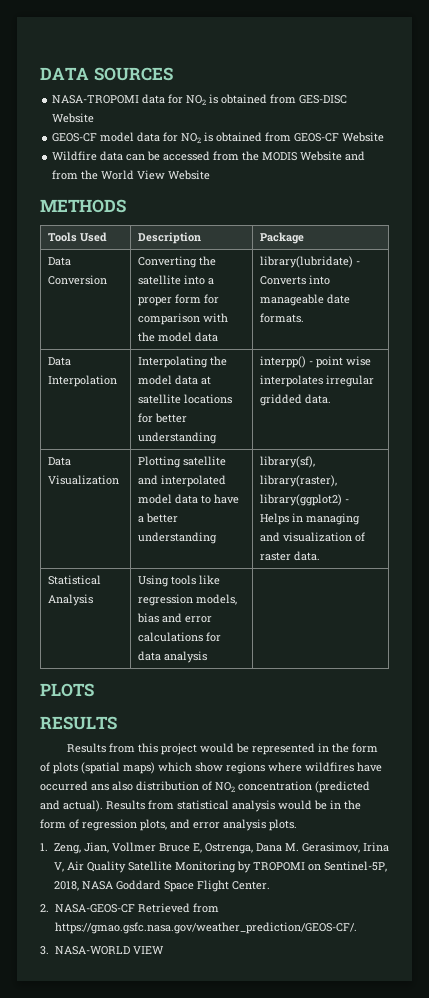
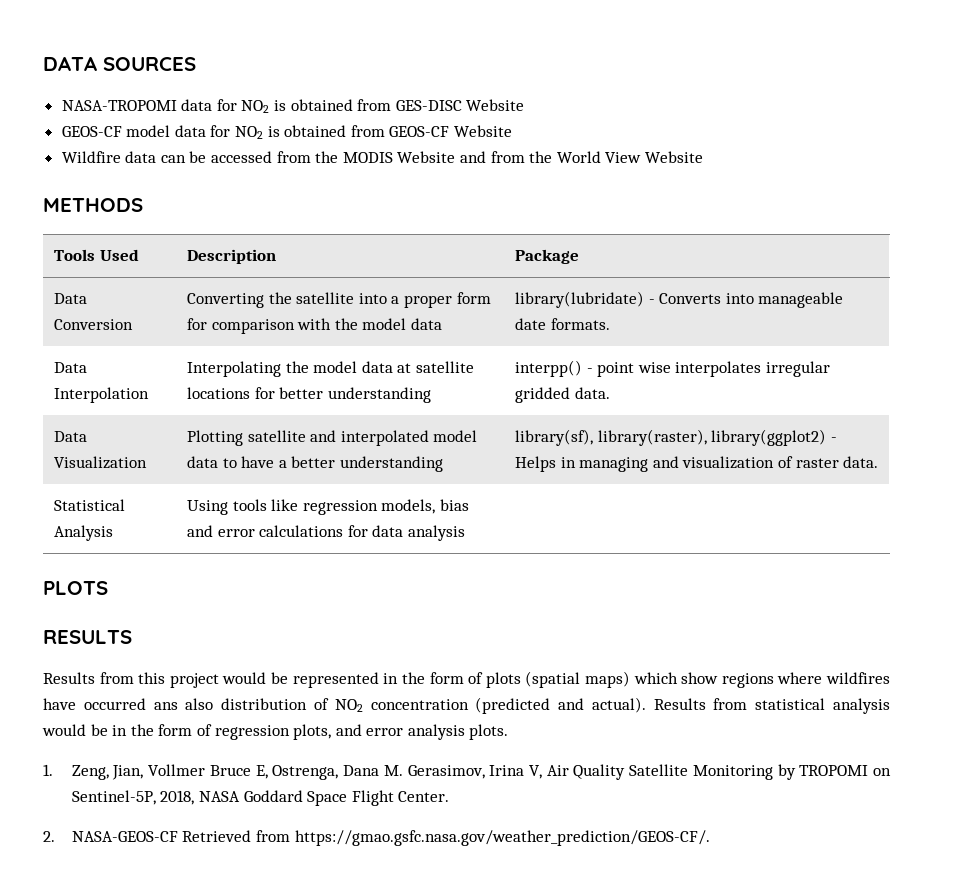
- 3. NASA-WORLD VIEW

